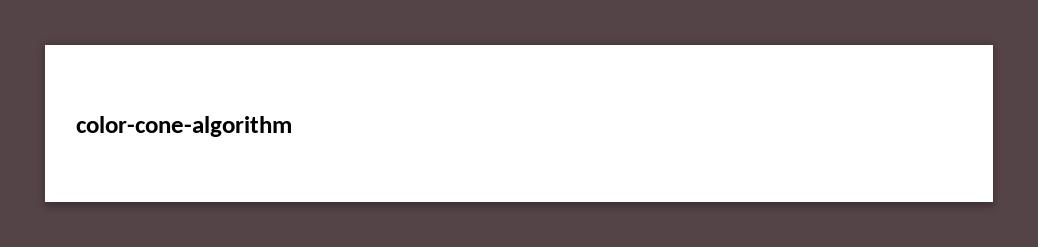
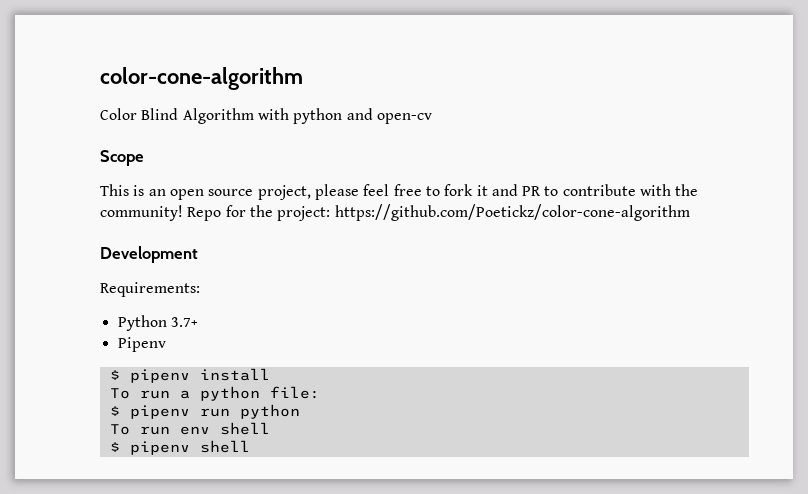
+ Color Blind Algorithm with python and open-cv
+ Scope
+ This is an open source project, please feel free to fork it and PR to contribute with the community! Repo for the project: https://github.com/Poetickz/color-cone-algorithm
+ Development
+ Requirements:
+ Python 3.7+
+ Pipenv
+ $ pipenv install
+ To run a python file:
+ $ pipenv run python
+ To run env shell
+ $ pipenv shell

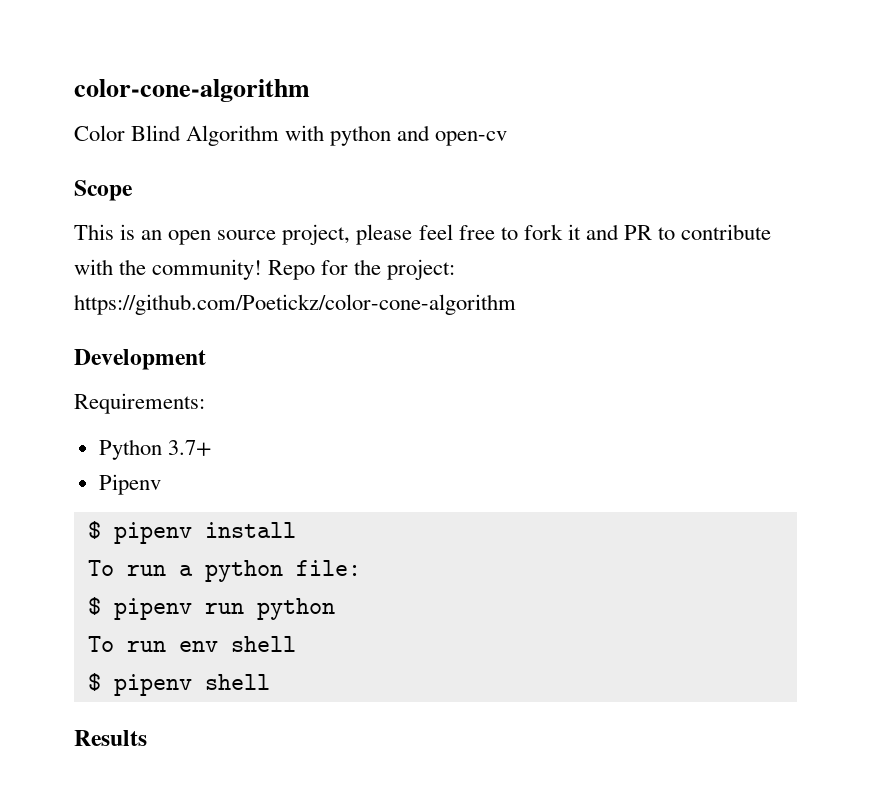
+ Results

